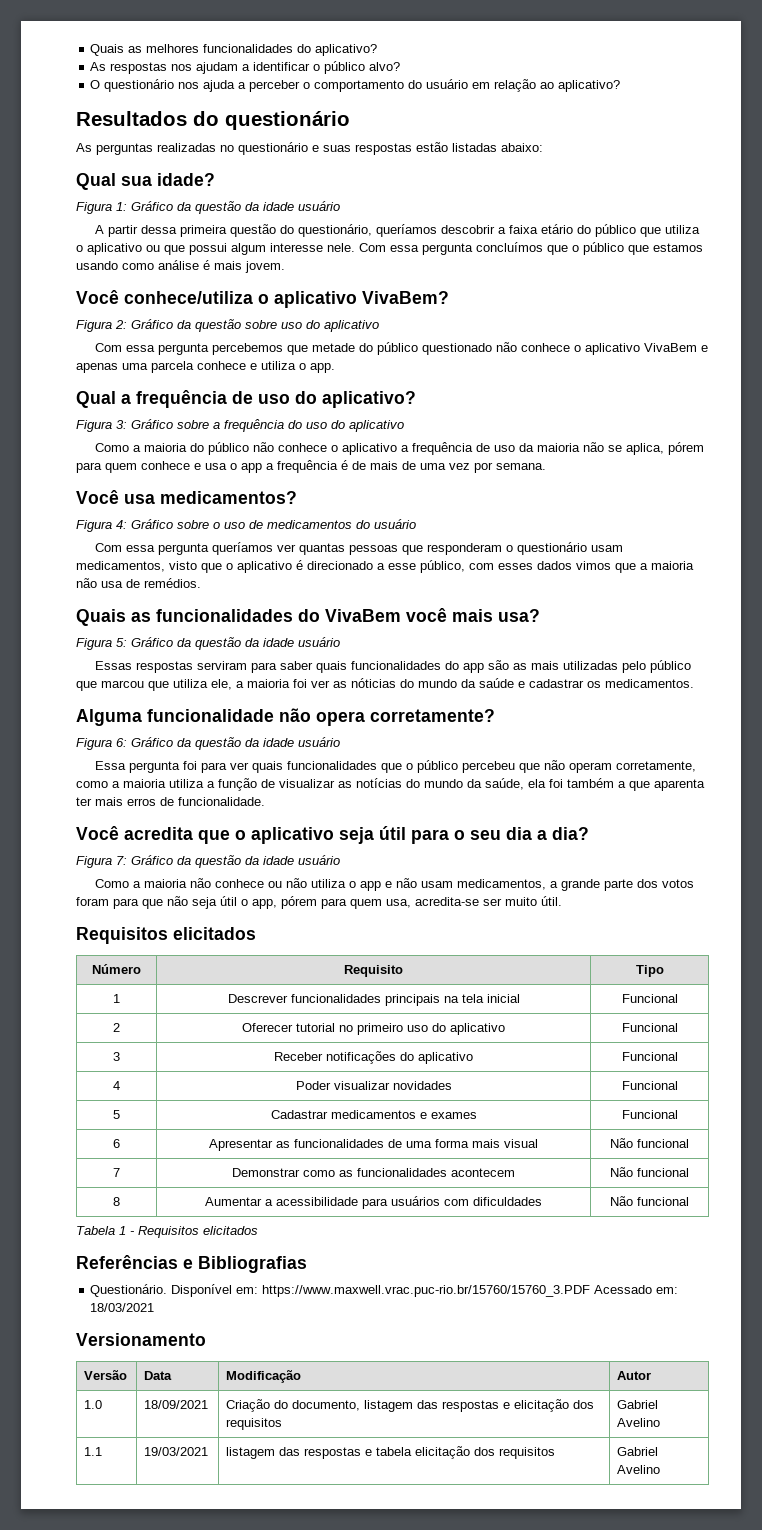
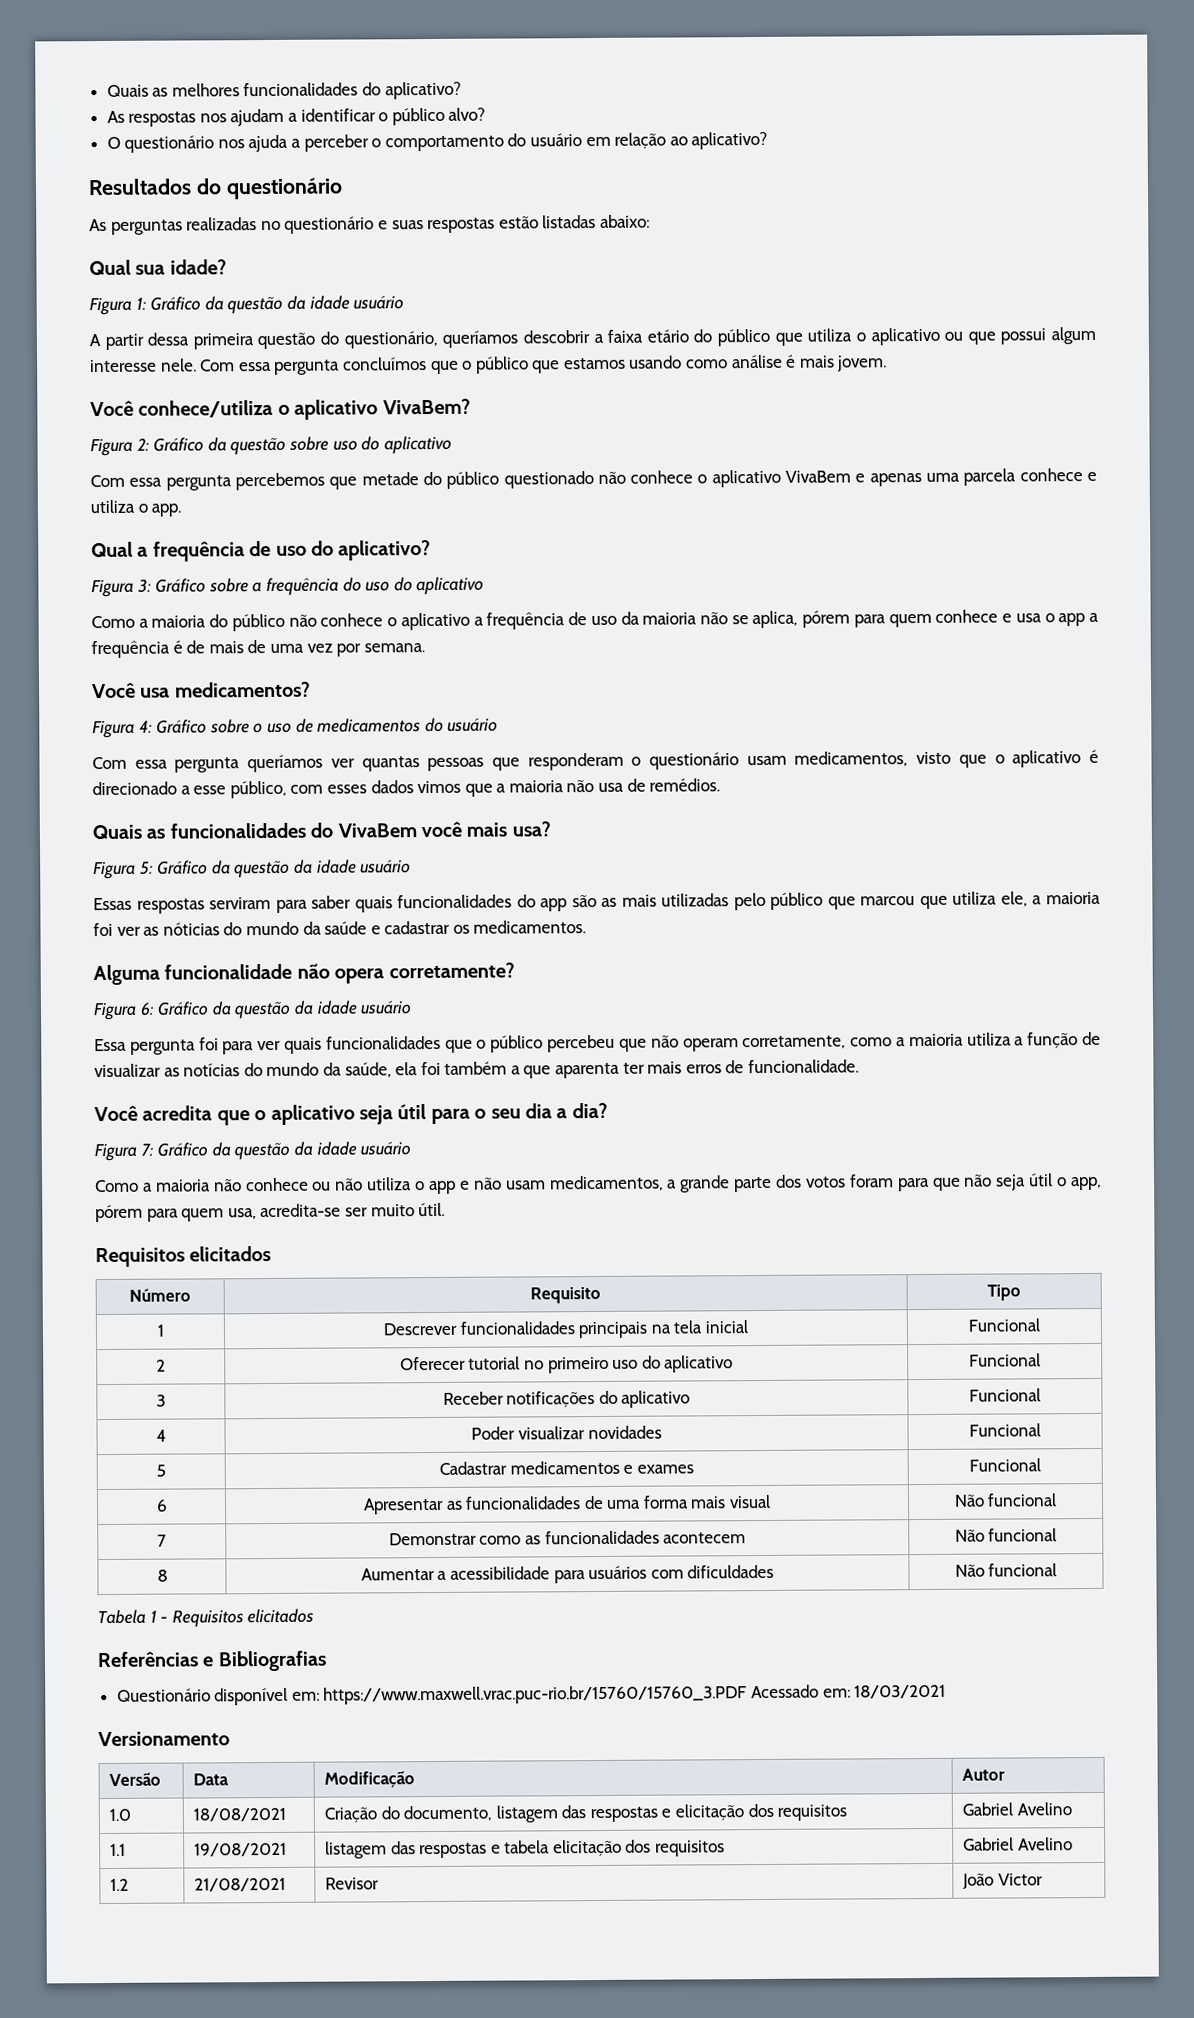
- Questionário. Disponível em: https://www.maxwell.vrac.puc-rio.br/15760/15760_3.PDF Acessado em: 18/03/2021
+ Questionário disponível em: https://www.maxwell.vrac.puc-rio.br/15760/15760_3.PDF Acessado em: 18/03/2021
- 1.0 | 18/09/2021 | Criação do documento, listagem das respostas e elicitação dos requisitos | Gabriel Avelino
+ 1.0 | 18/08/2021 | Criação do documento, listagem das respostas e elicitação dos requisitos | Gabriel Avelino
- 1.1 | 19/03/2021 | listagem das respostas e tabela elicitação dos requisitos | Gabriel Avelino
+ 1.1 | 19/08/2021 | listagem das respostas e tabela elicitação dos requisitos | Gabriel Avelino
+ 1.2 | 21/08/2021 | Revisor | João Victor

